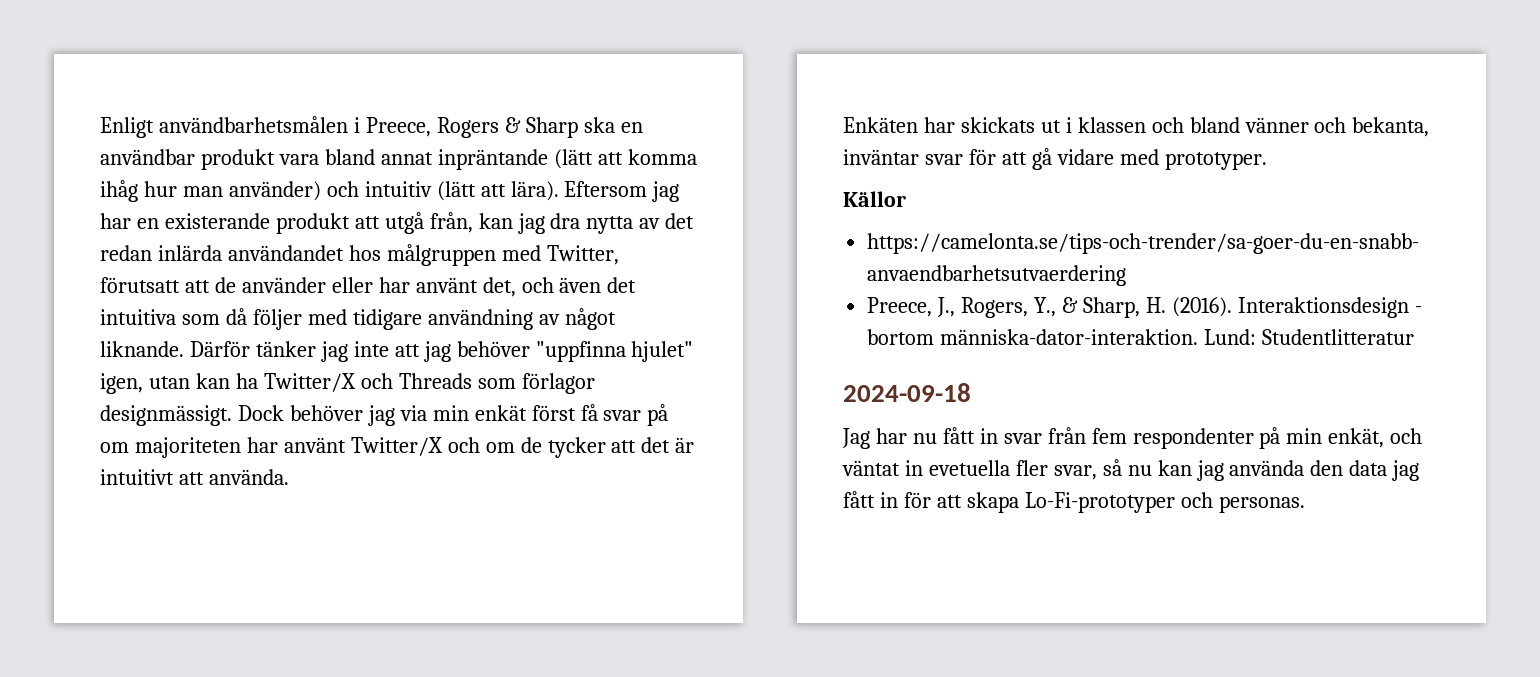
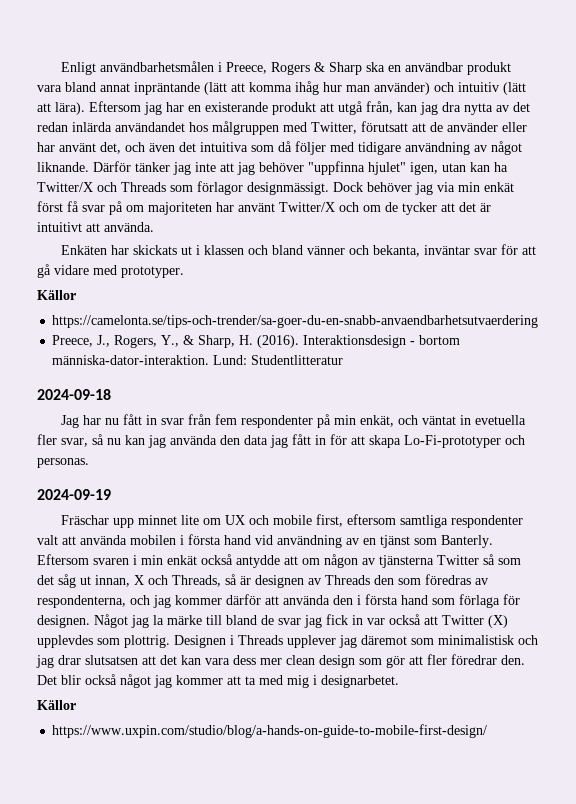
+ 2024-09-19
+ Fräschar upp minnet lite om UX och mobile first, eftersom samtliga respondenter valt att använda mobilen i första hand vid användning av en tjänst som Banterly. Eftersom svaren i min enkät också antydde att om någon av tjänsterna Twitter så som det såg ut innan, X och Threads, så är designen av Threads den som föredras av respondenterna, och jag kommer därför att använda den i första hand som förlaga för designen. Något jag la märke till bland de svar jag fick in var också att Twitter (X) upplevdes som plottrig. Designen i Threads upplever jag däremot som minimalistisk och jag drar slutsatsen att det kan vara dess mer clean design som gör att fler föredrar den. Det blir också något jag kommer att ta med mig i designarbetet.
+ Källor
+ https://www.uxpin.com/studio/blog/a-hands-on-guide-to-mobile-first-design/

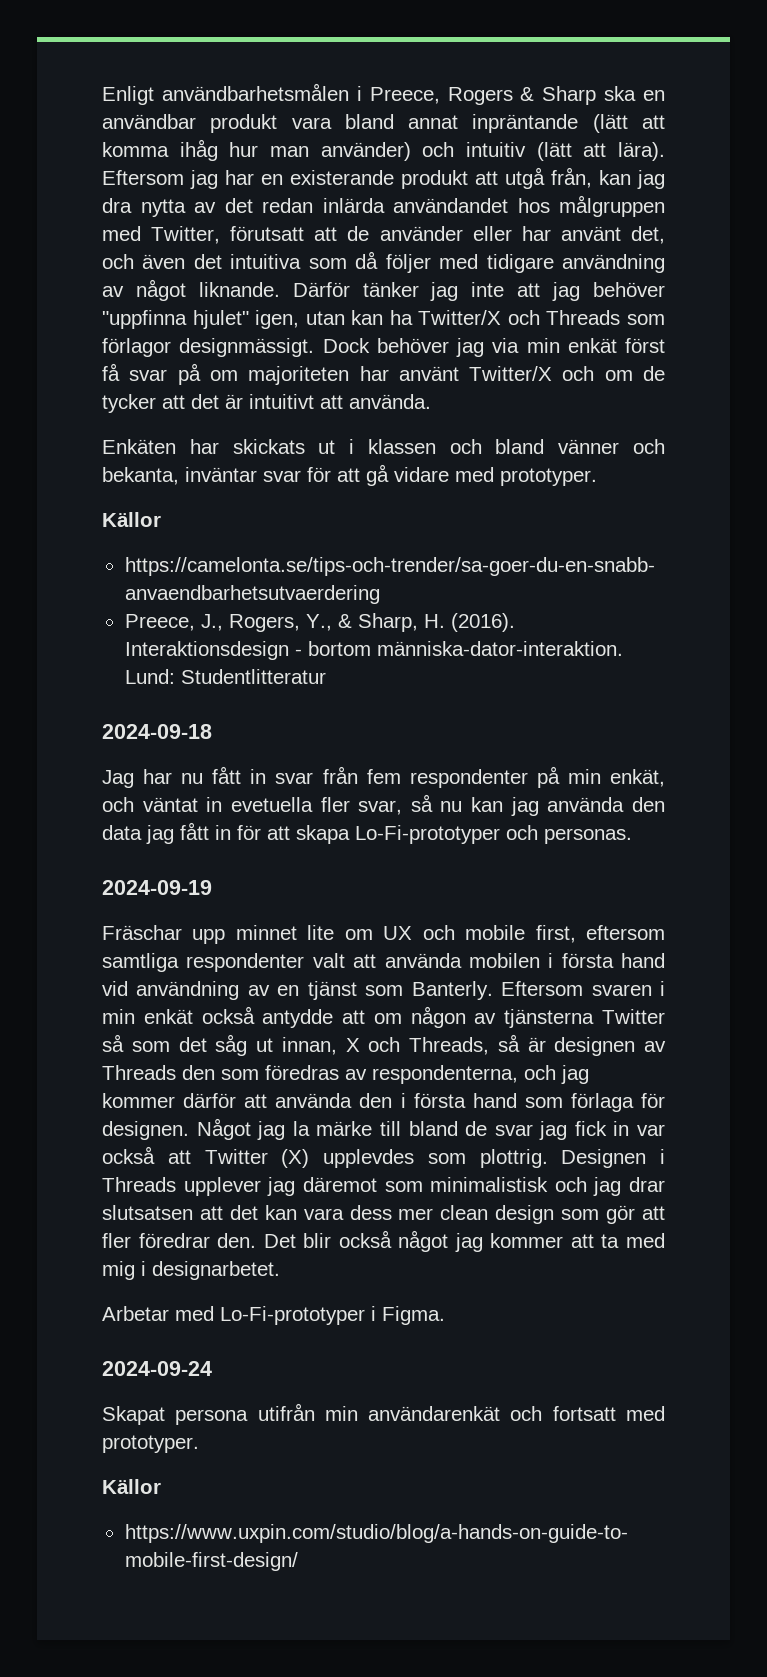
+ Arbetar med Lo-Fi-prototyper i Figma.
+ 2024-09-24
+ Skapat persona utifrån min användarenkät och fortsatt med prototyper.

